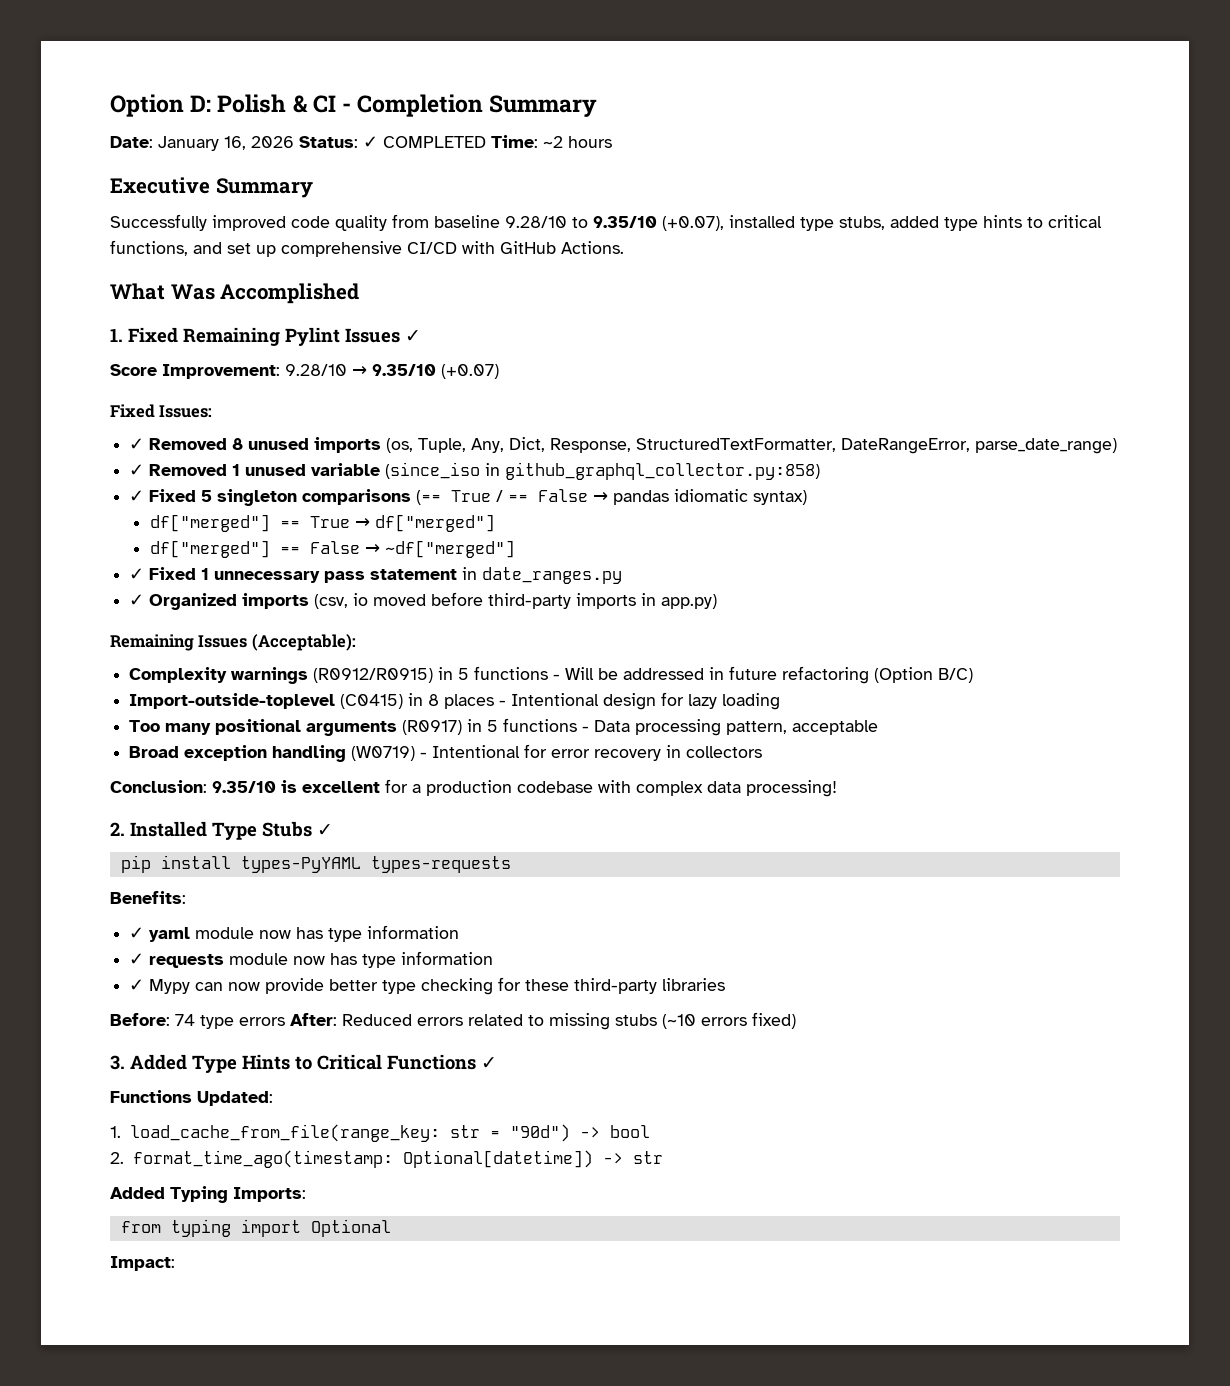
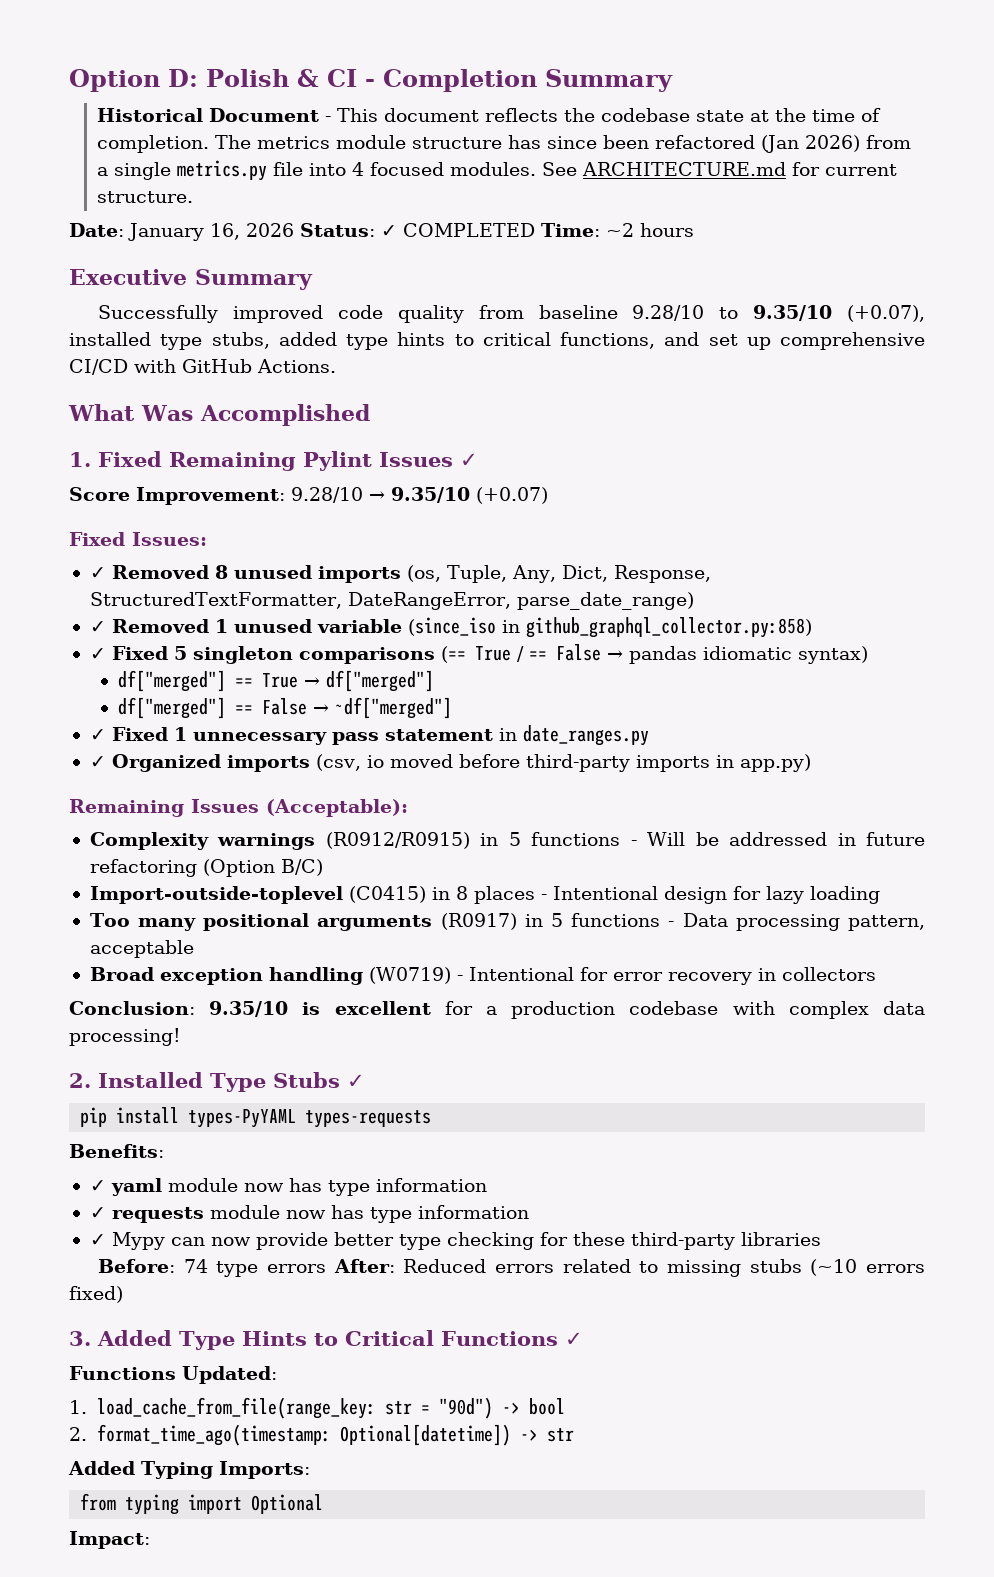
+ Historical Document - This document reflects the codebase state at the time of completion. The metrics module structure has since been refactored (Jan 2026) from a single metrics.py file into 4 focused modules. See ARCHITECTURE.md for current structure.

